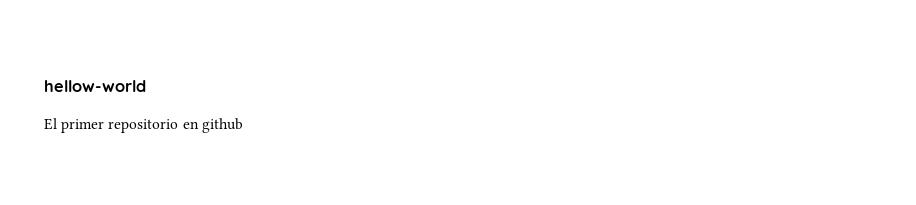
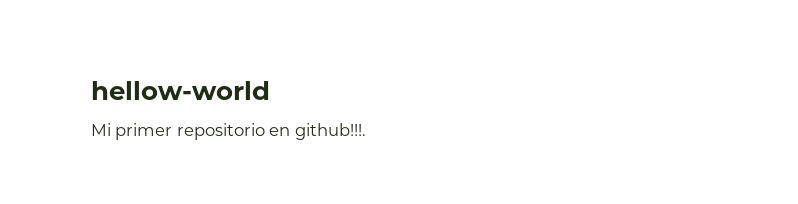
- El primer repositorio en github
+ Mi primer repositorio en github!!!.

